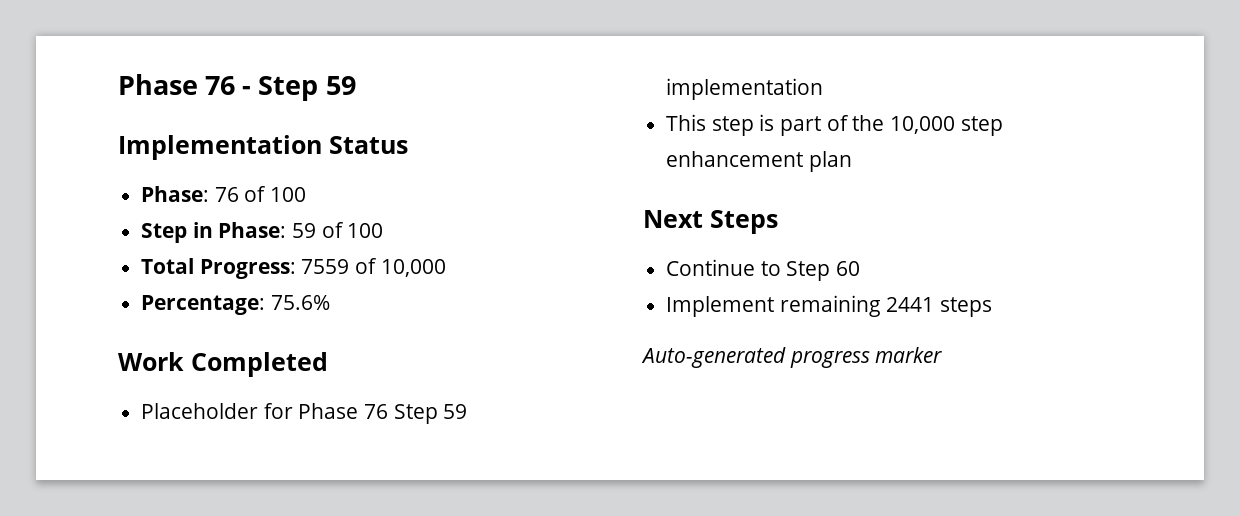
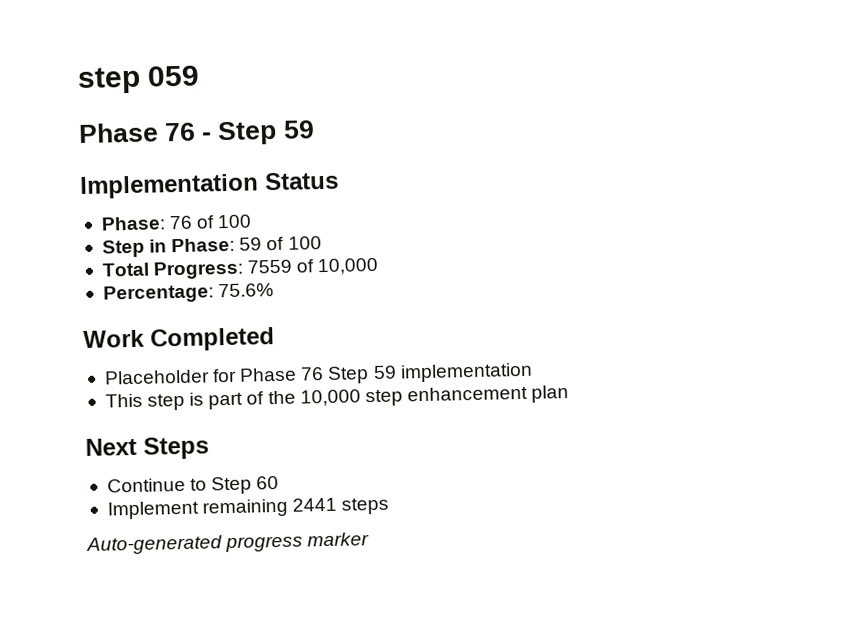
+ step 059

